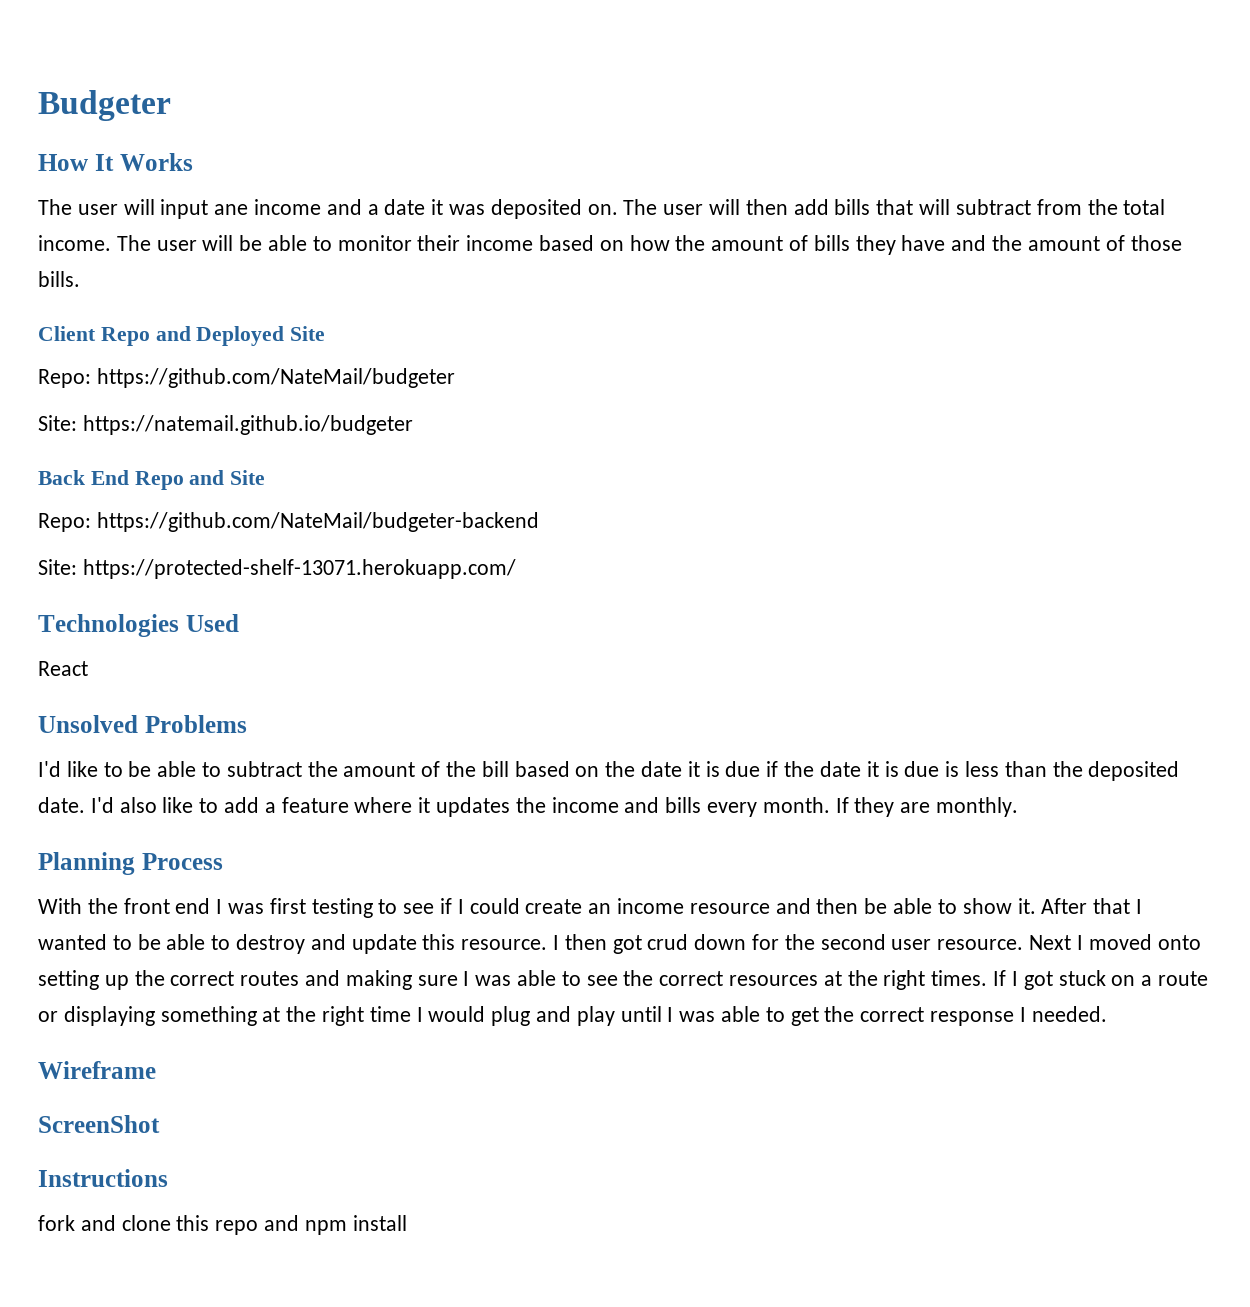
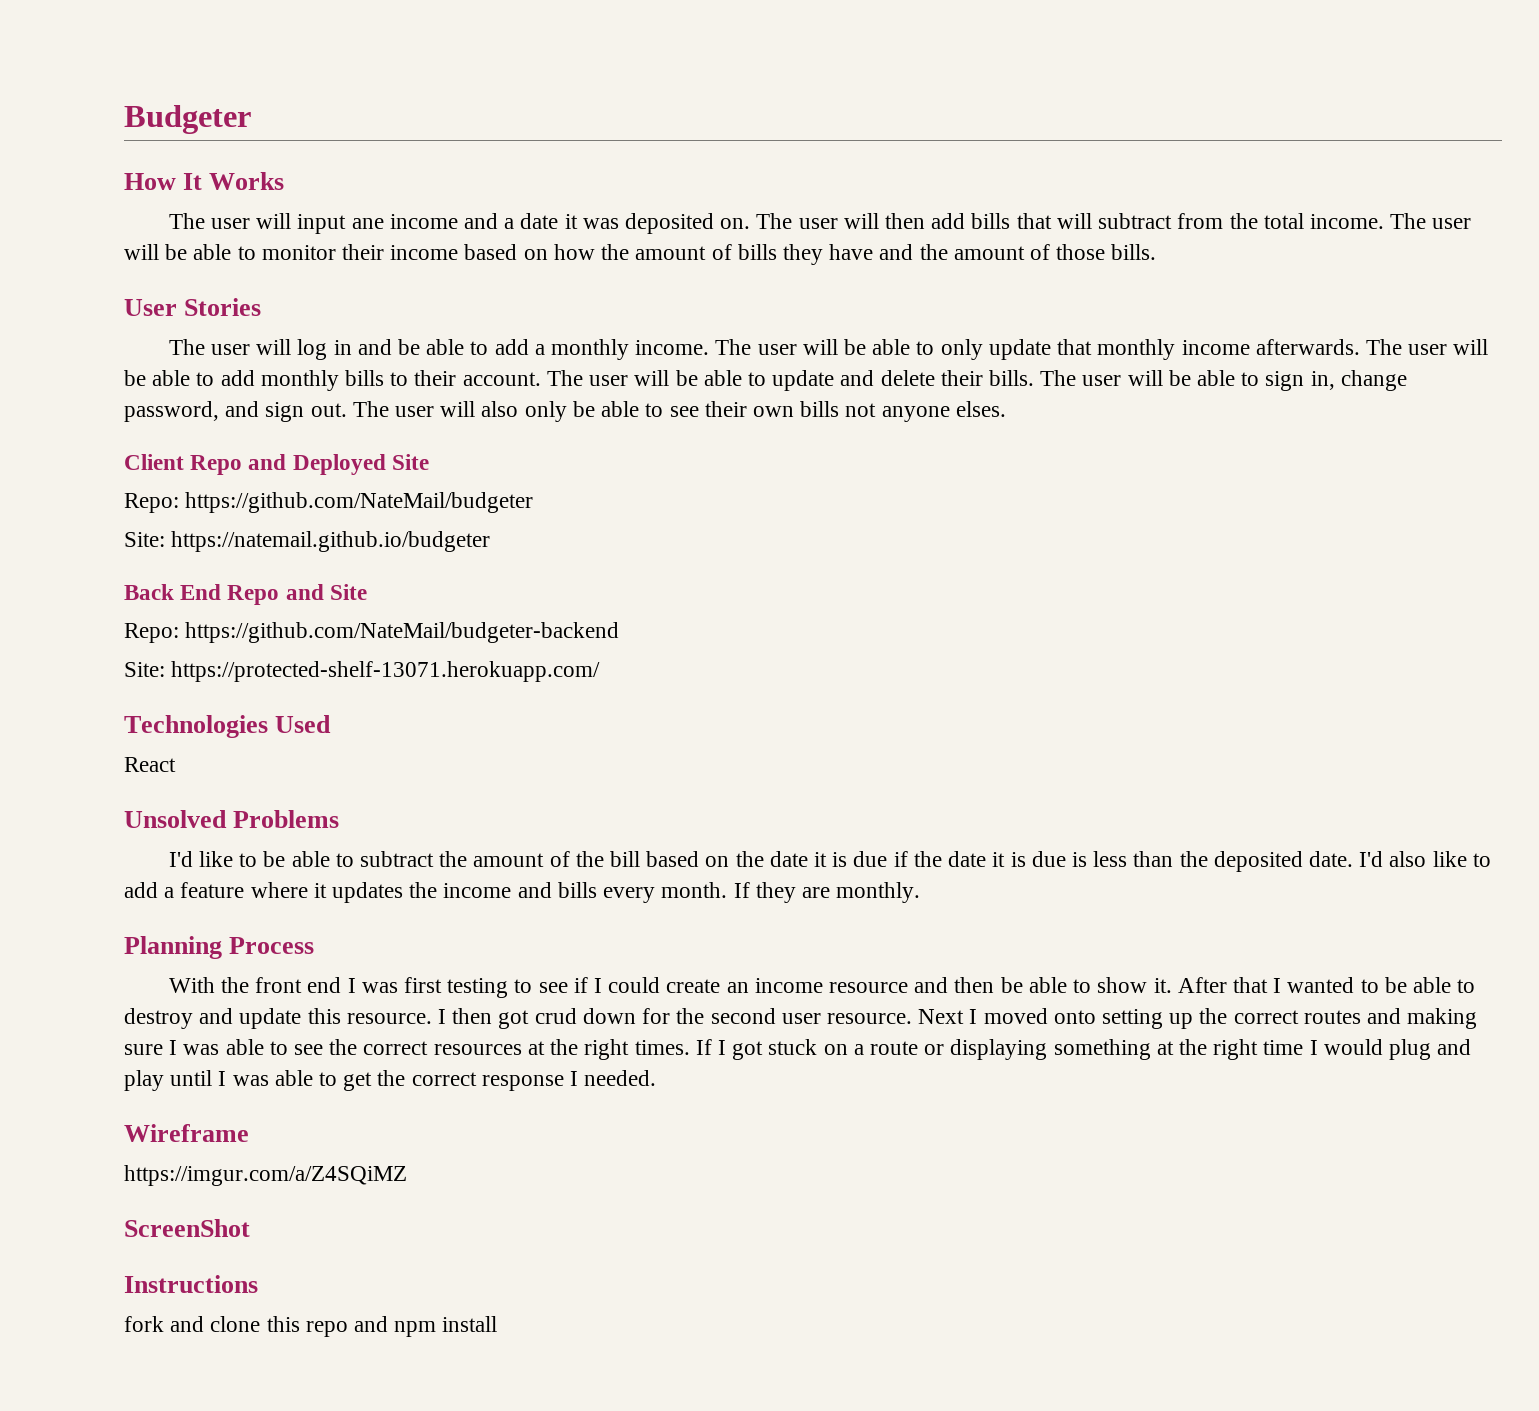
+ User Stories
+ The user will log in and be able to add a monthly income. The user will be able to only update that monthly income afterwards. The user will be able to add monthly bills to their account. The user will be able to update and delete their bills. The user will be able to sign in, change password, and sign out. The user will also only be able to see their own bills not anyone elses.
+ https://imgur.com/a/Z4SQiMZ

